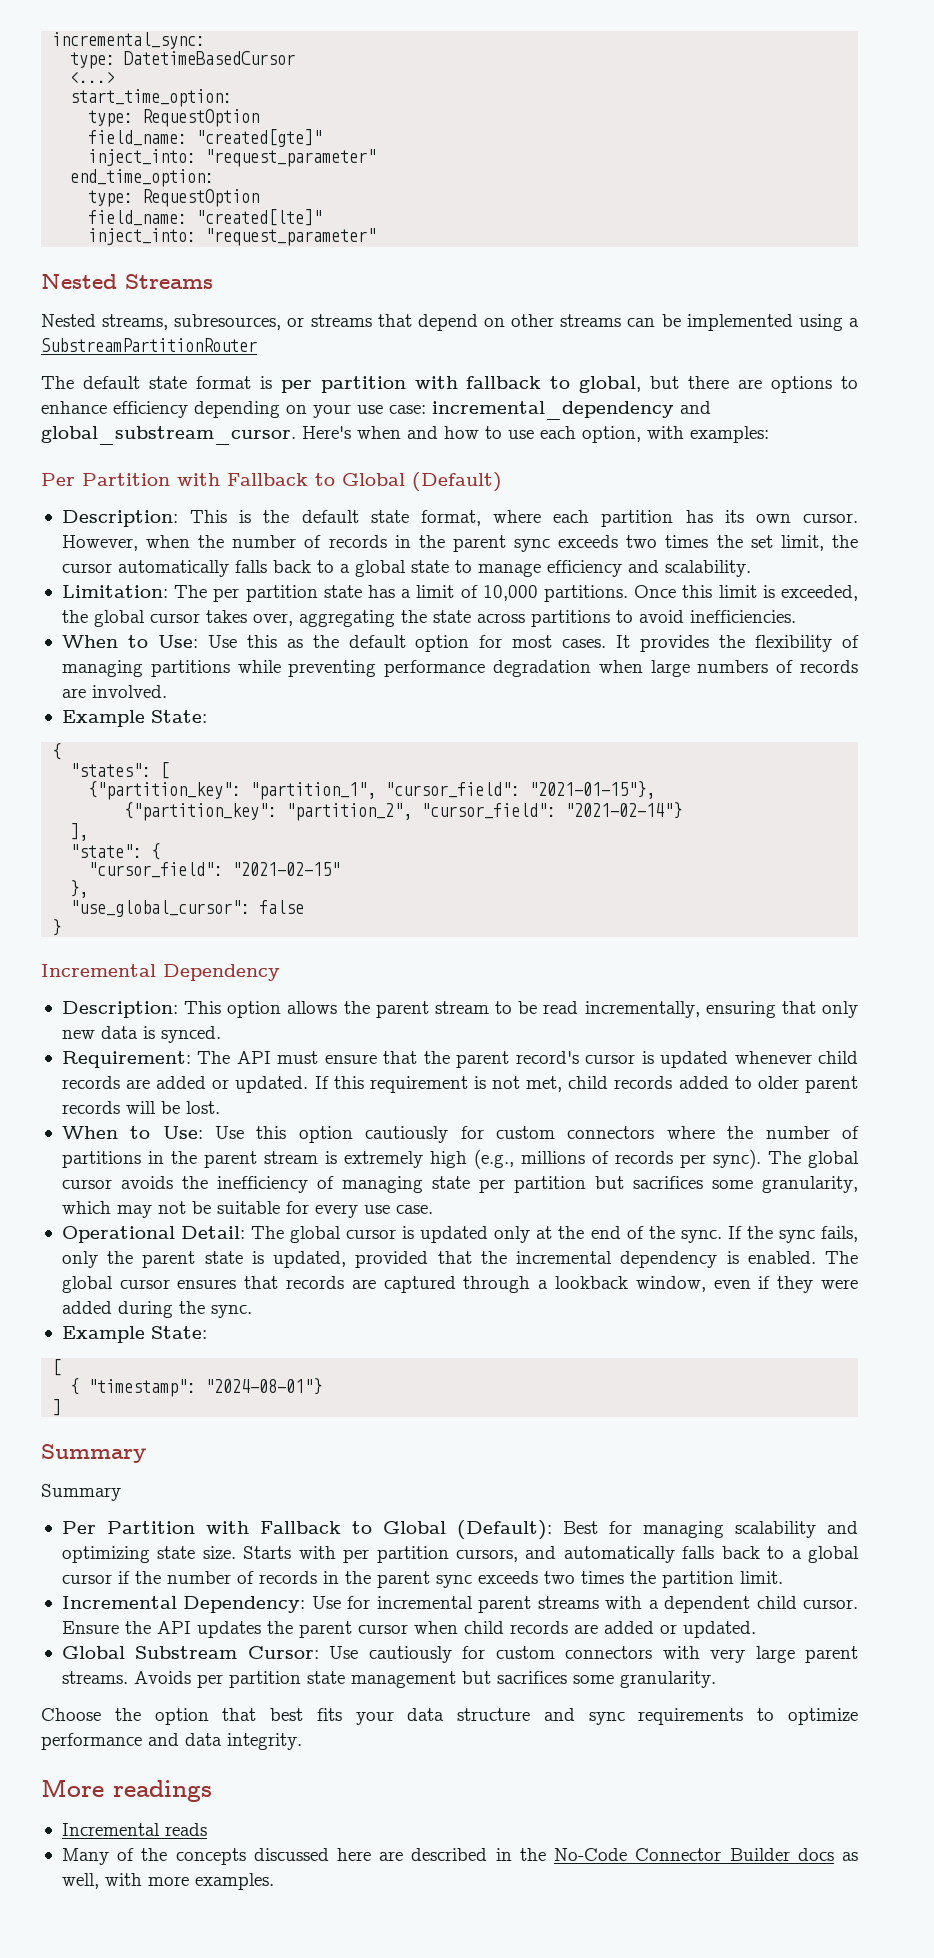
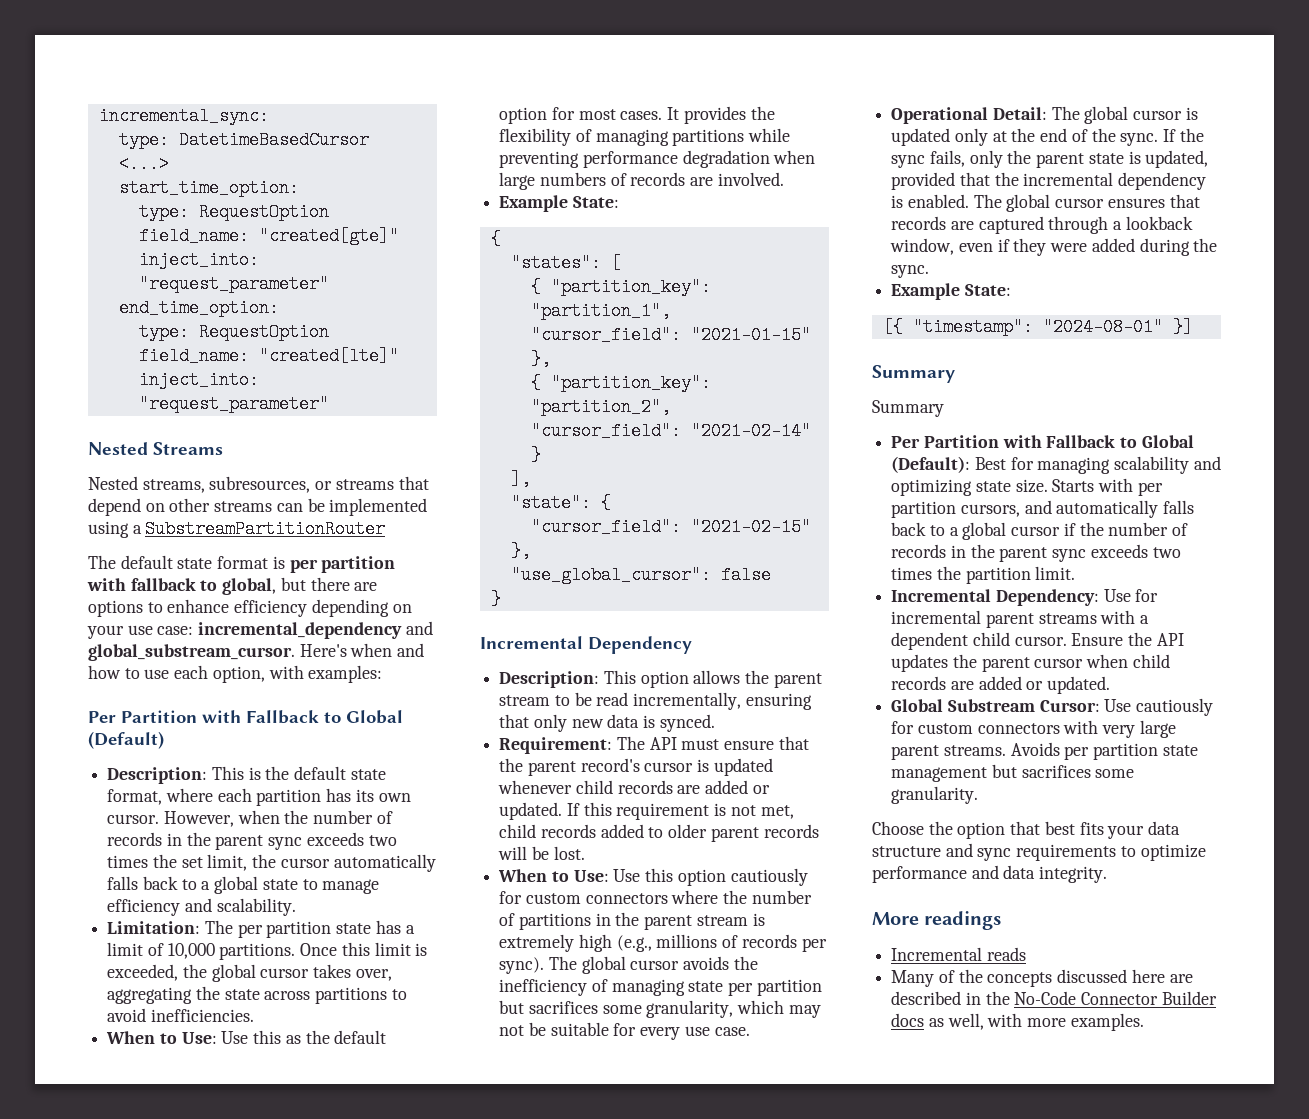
- {"partition_key": "partition_1", "cursor_field": "2021-01-15"},
- {"partition_key": "partition_2", "cursor_field": "2021-02-14"}
+ { "partition_key": "partition_1", "cursor_field": "2021-01-15" },
+ { "partition_key": "partition_2", "cursor_field": "2021-02-14" }
  The global cursor ensures that records are captured through a lookback window, even if they were added during the sync.
  Example State:
- [
- { "timestamp": "2024-08-01"}
- ]
+ [{ "timestamp": "2024-08-01" }]

